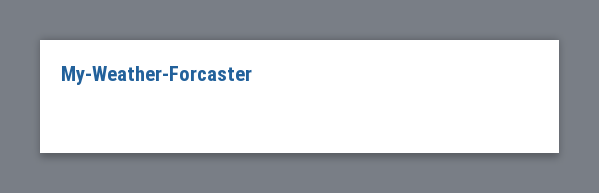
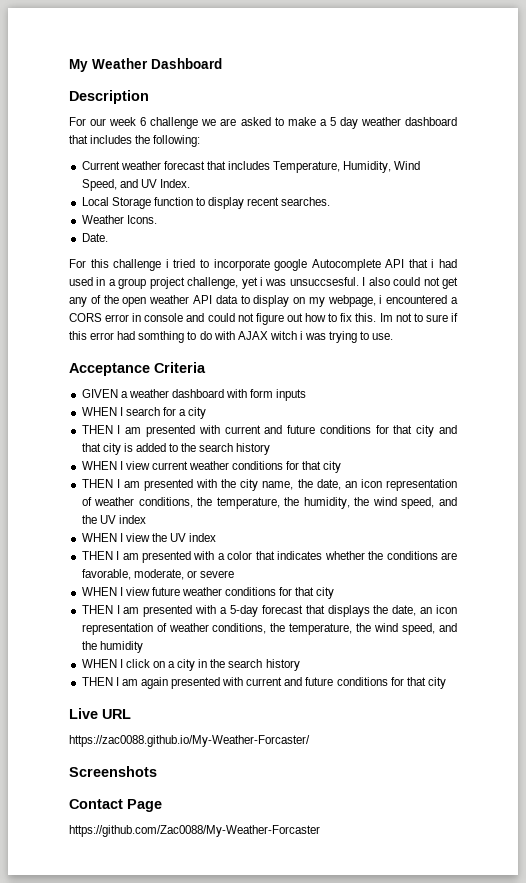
- My-Weather-Forcaster
+ My Weather Dashboard
+ Description
+ For our week 6 challenge we are asked to make a 5 day weather dashboard that includes the following:
+ Current weather forecast that includes Temperature, Humidity, Wind Speed, and UV Index.
+ Local Storage function to display recent searches.
+ Weather Icons.
+ Date.
+ For this challenge i tried to incorporate google Autocomplete API that i had used in a group project challenge, yet i was unsuccsesful. I also could not get any of the open weather API data to display on my webpage, i encountered a CORS error in console and could not figure out how to fix this. Im not to sure if this error had somthing to do with AJAX witch i was trying to use.
+ Acceptance Criteria
+ GIVEN a weather dashboard with form inputs
+ WHEN I search for a city
+ THEN I am presented with current and future conditions for that city and that city is added to the search history
+ WHEN I view current weather conditions for that city
+ THEN I am presented with the city name, the date, an icon representation of weather conditions, the temperature, the humidity, the wind speed, and the UV index
+ WHEN I view the UV index
+ THEN I am presented with a color that indicates whether the conditions are favorable, moderate, or severe
+ WHEN I view future weather conditions for that city
+ THEN I am presented with a 5-day forecast that displays the date, an icon representation of weather conditions, the temperature, the wind speed, and the humidity
+ WHEN I click on a city in the search history
+ THEN I am again presented with current and future conditions for that city
+ Live URL
+ https://zac0088.github.io/My-Weather-Forcaster/
+ Screenshots
+ Contact Page
+ https://github.com/Zac0088/My-Weather-Forcaster

